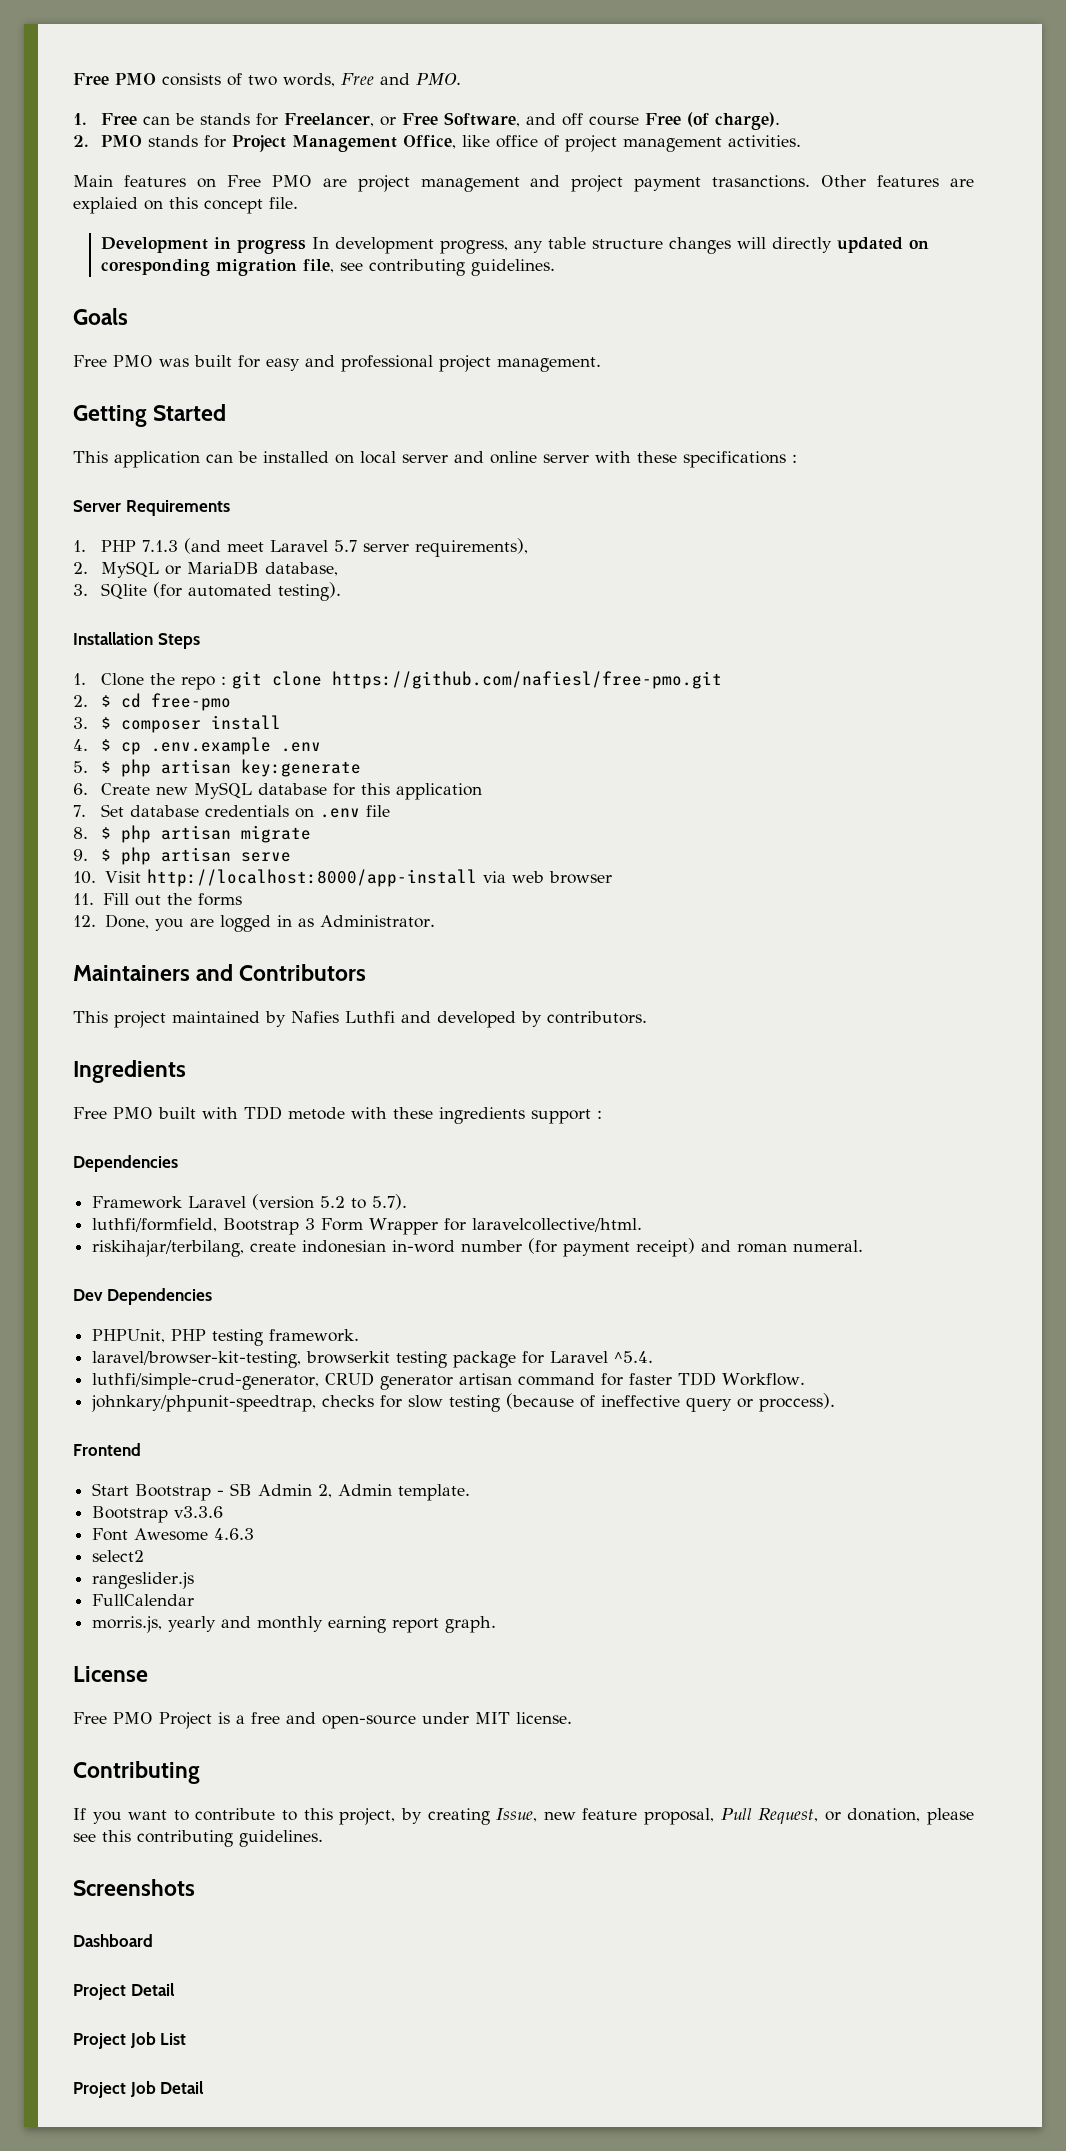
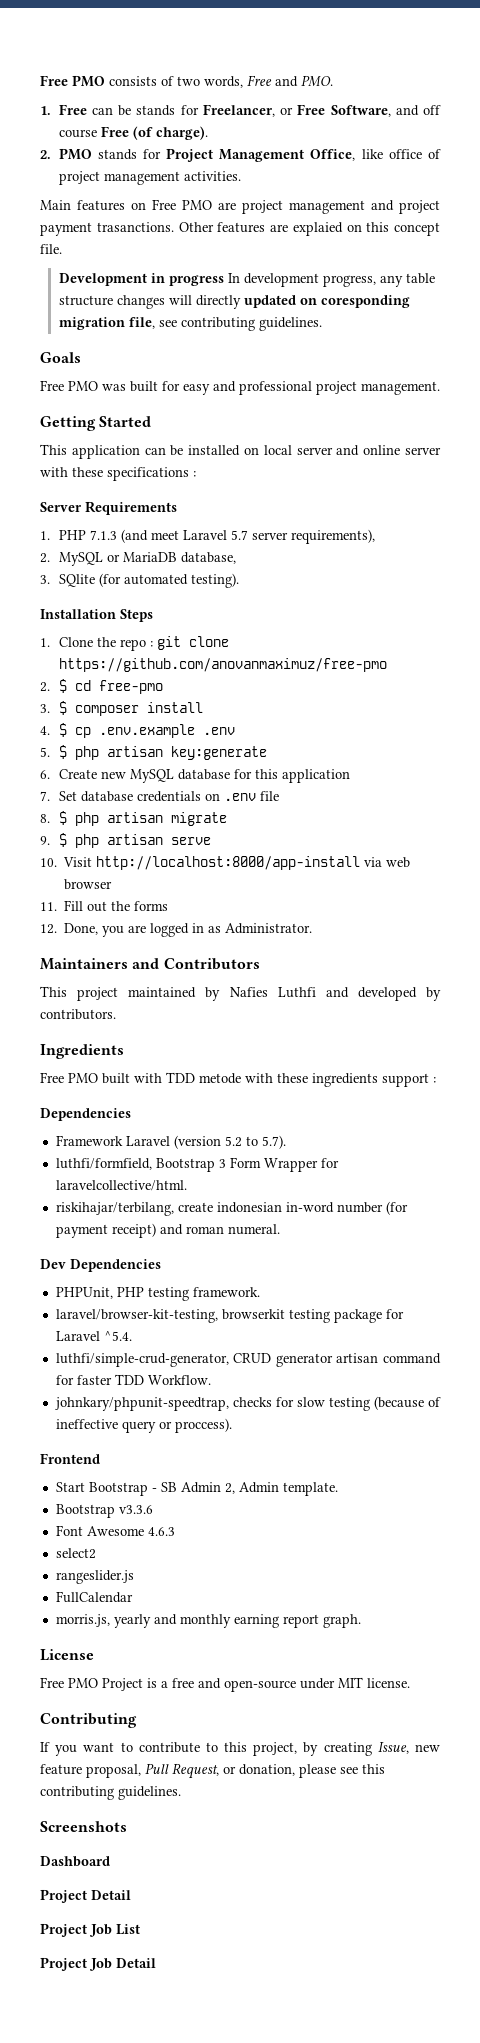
- 1. Clone the repo : git clone https://github.com/nafiesl/free-pmo.git
+ 1. Clone the repo : git clone https://github.com/anovanmaximuz/free-pmo

